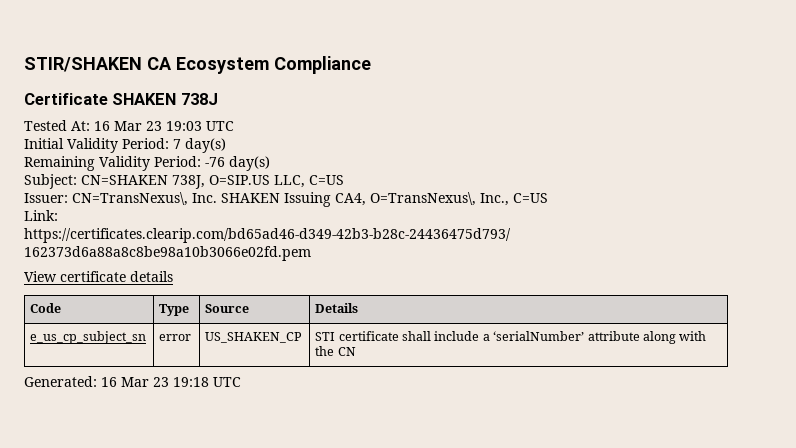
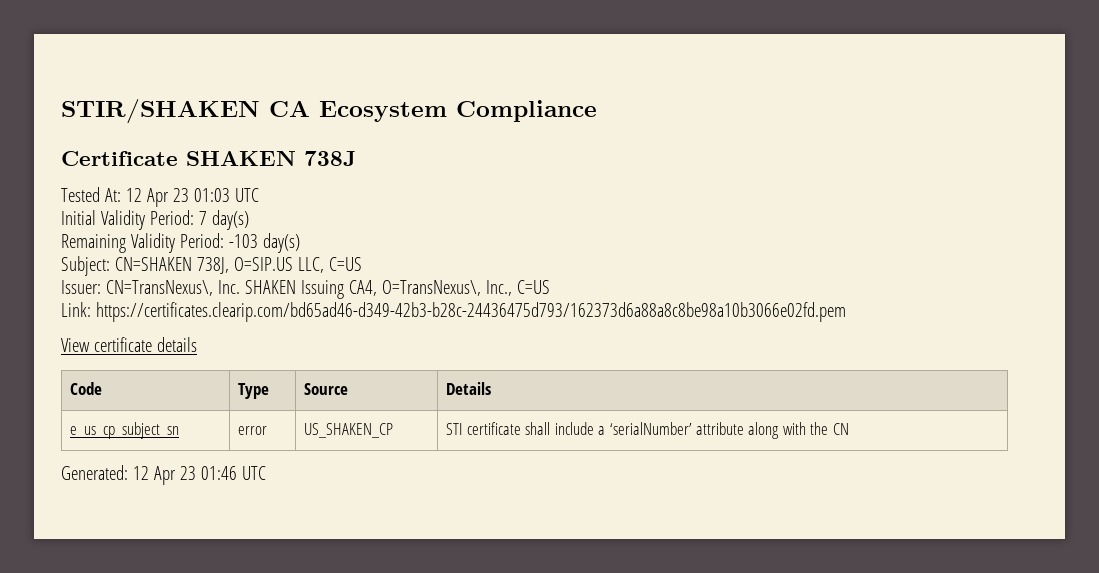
- Tested At: 16 Mar 23 19:03 UTC
+ Tested At: 12 Apr 23 01:03 UTC
- Remaining Validity Period: -76 day(s)
+ Remaining Validity Period: -103 day(s)
- Generated: 16 Mar 23 19:18 UTC
+ Generated: 12 Apr 23 01:46 UTC

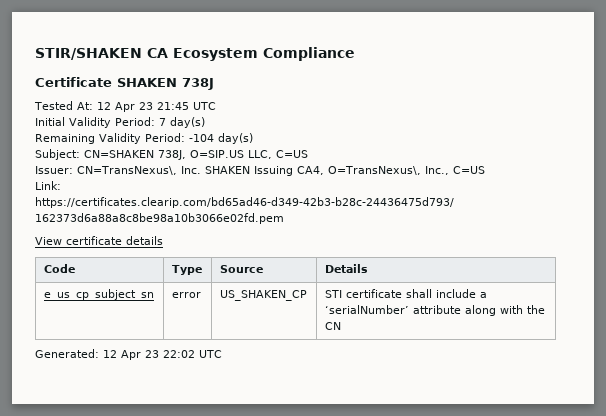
- Tested At: 12 Apr 23 01:03 UTC
+ Tested At: 12 Apr 23 21:45 UTC
- Remaining Validity Period: -103 day(s)
+ Remaining Validity Period: -104 day(s)
- Generated: 12 Apr 23 01:46 UTC
+ Generated: 12 Apr 23 22:02 UTC

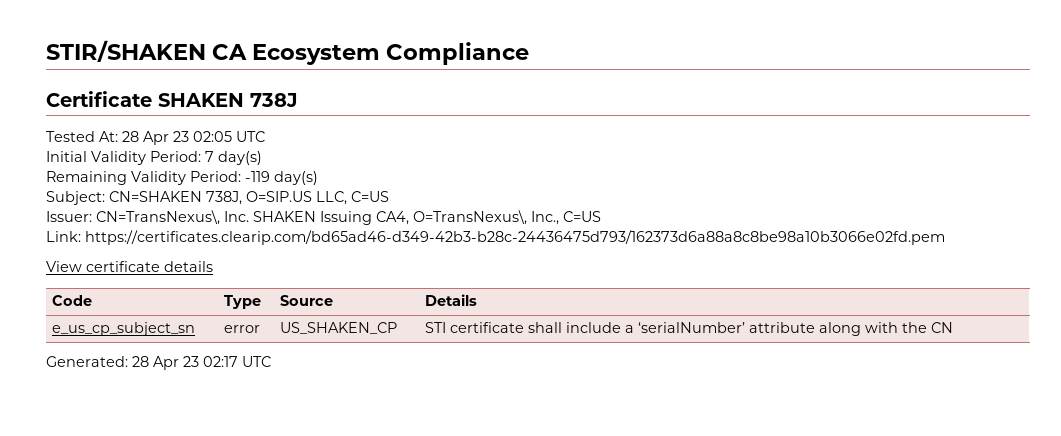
- Tested At: 12 Apr 23 21:45 UTC
+ Tested At: 28 Apr 23 02:05 UTC
- Remaining Validity Period: -104 day(s)
+ Remaining Validity Period: -119 day(s)
- Generated: 12 Apr 23 22:02 UTC
+ Generated: 28 Apr 23 02:17 UTC

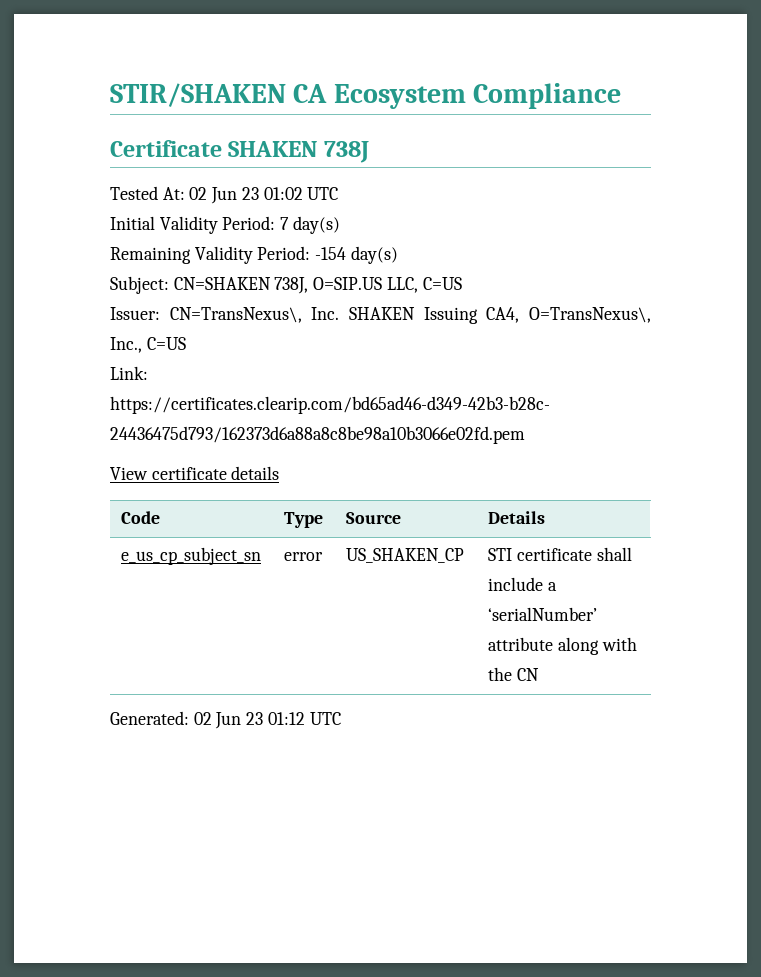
- Tested At: 28 Apr 23 02:05 UTC
+ Tested At: 02 Jun 23 01:02 UTC
- Remaining Validity Period: -119 day(s)
+ Remaining Validity Period: -154 day(s)
- Generated: 28 Apr 23 02:17 UTC
+ Generated: 02 Jun 23 01:12 UTC

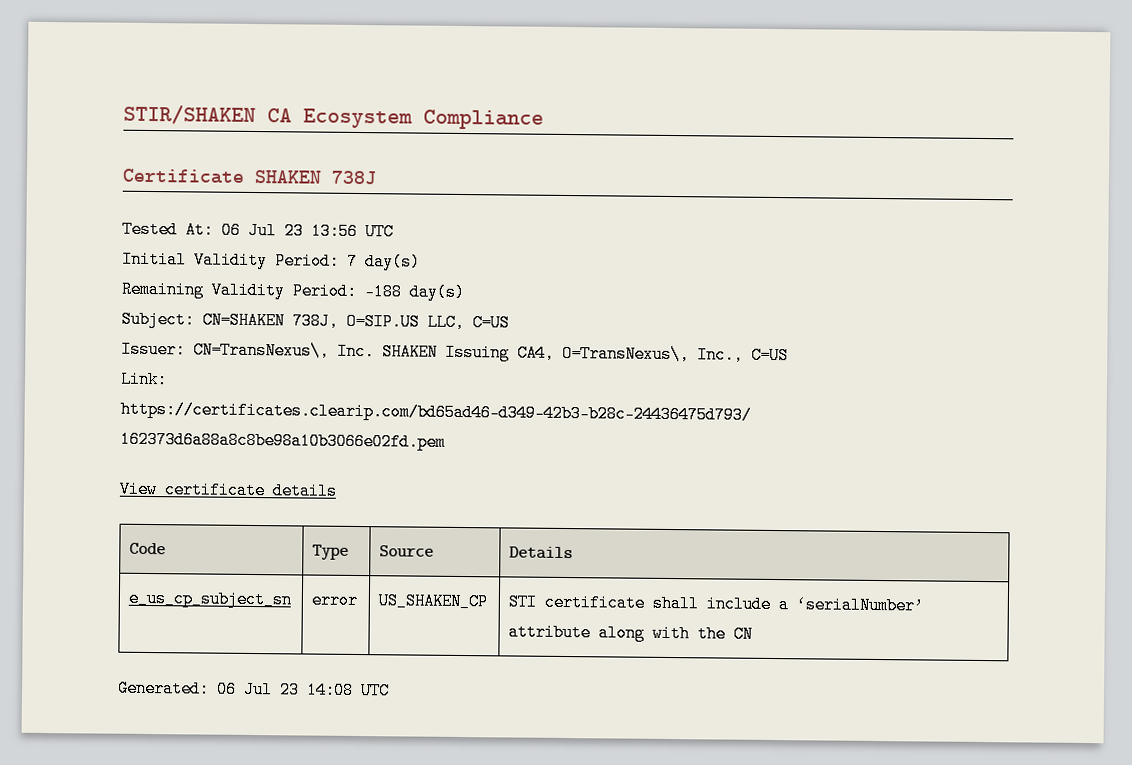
- Tested At: 02 Jun 23 01:02 UTC
+ Tested At: 06 Jul 23 13:56 UTC
- Remaining Validity Period: -154 day(s)
+ Remaining Validity Period: -188 day(s)
- Generated: 02 Jun 23 01:12 UTC
+ Generated: 06 Jul 23 14:08 UTC

